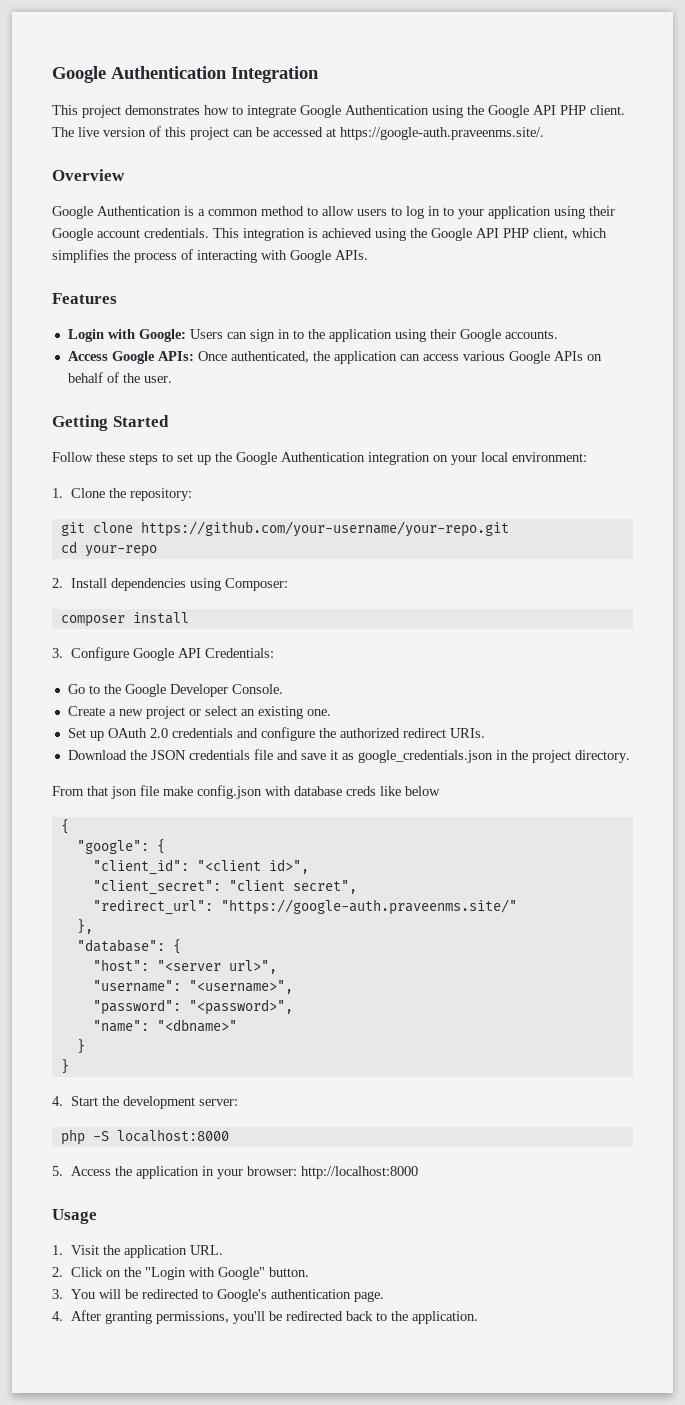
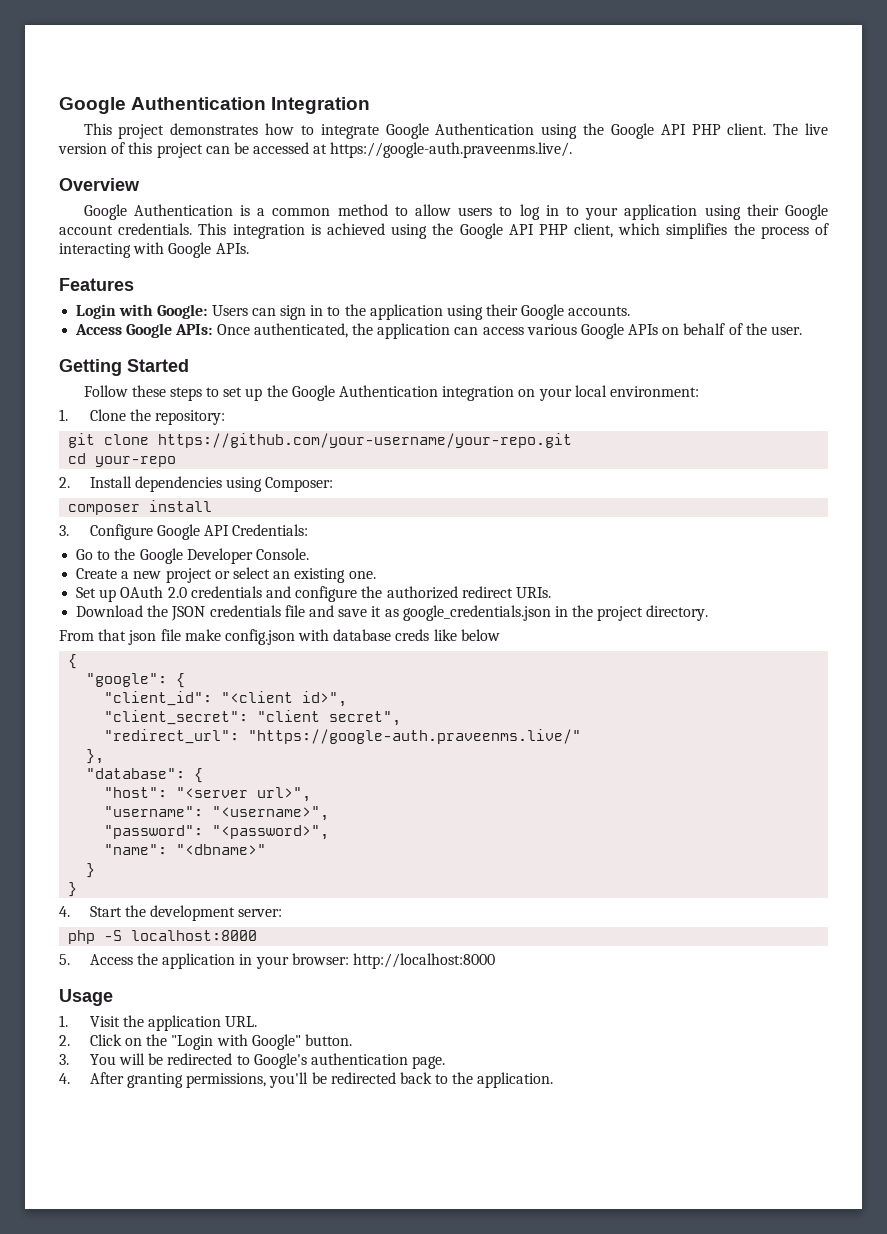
- The live version of this project can be accessed at https://google-auth.praveenms.site/.
+ The live version of this project can be accessed at https://google-auth.praveenms.live/.
- "redirect_url": "https://google-auth.praveenms.site/"
+ "redirect_url": "https://google-auth.praveenms.live/"

